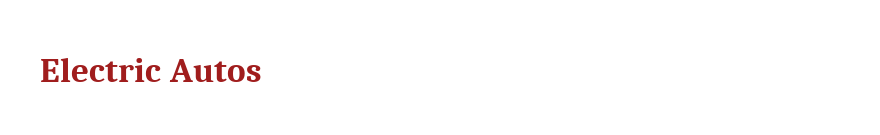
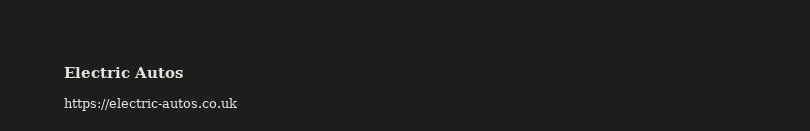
+ https://electric-autos.co.uk

